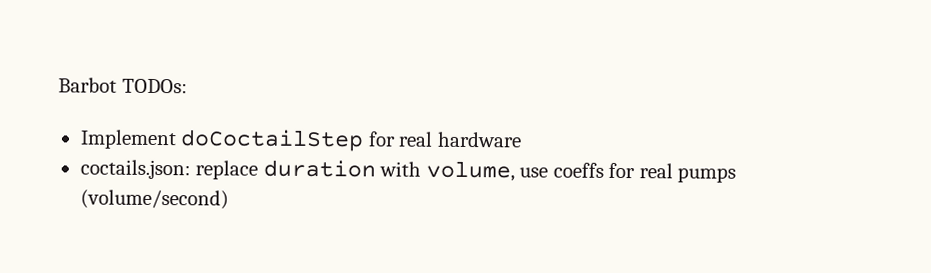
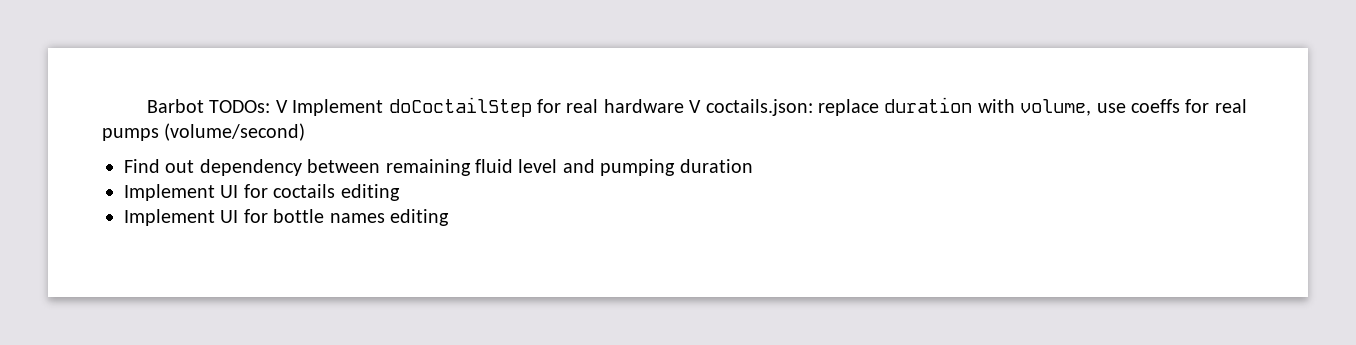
- Barbot TODOs:
- Implement doCoctailStep for real hardware
- coctails.json: replace duration with volume, use coeffs for real pumps (volume/second)
+ Barbot TODOs: V Implement doCoctailStep for real hardware V coctails.json: replace duration with volume, use coeffs for real pumps (volume/second)
+ Find out dependency between remaining fluid level and pumping duration
+ Implement UI for coctails editing
+ Implement UI for bottle names editing

